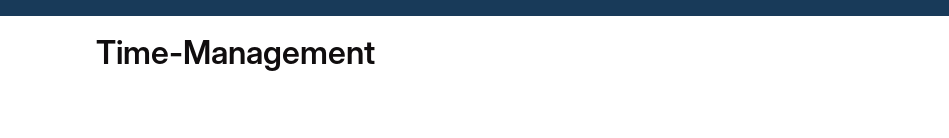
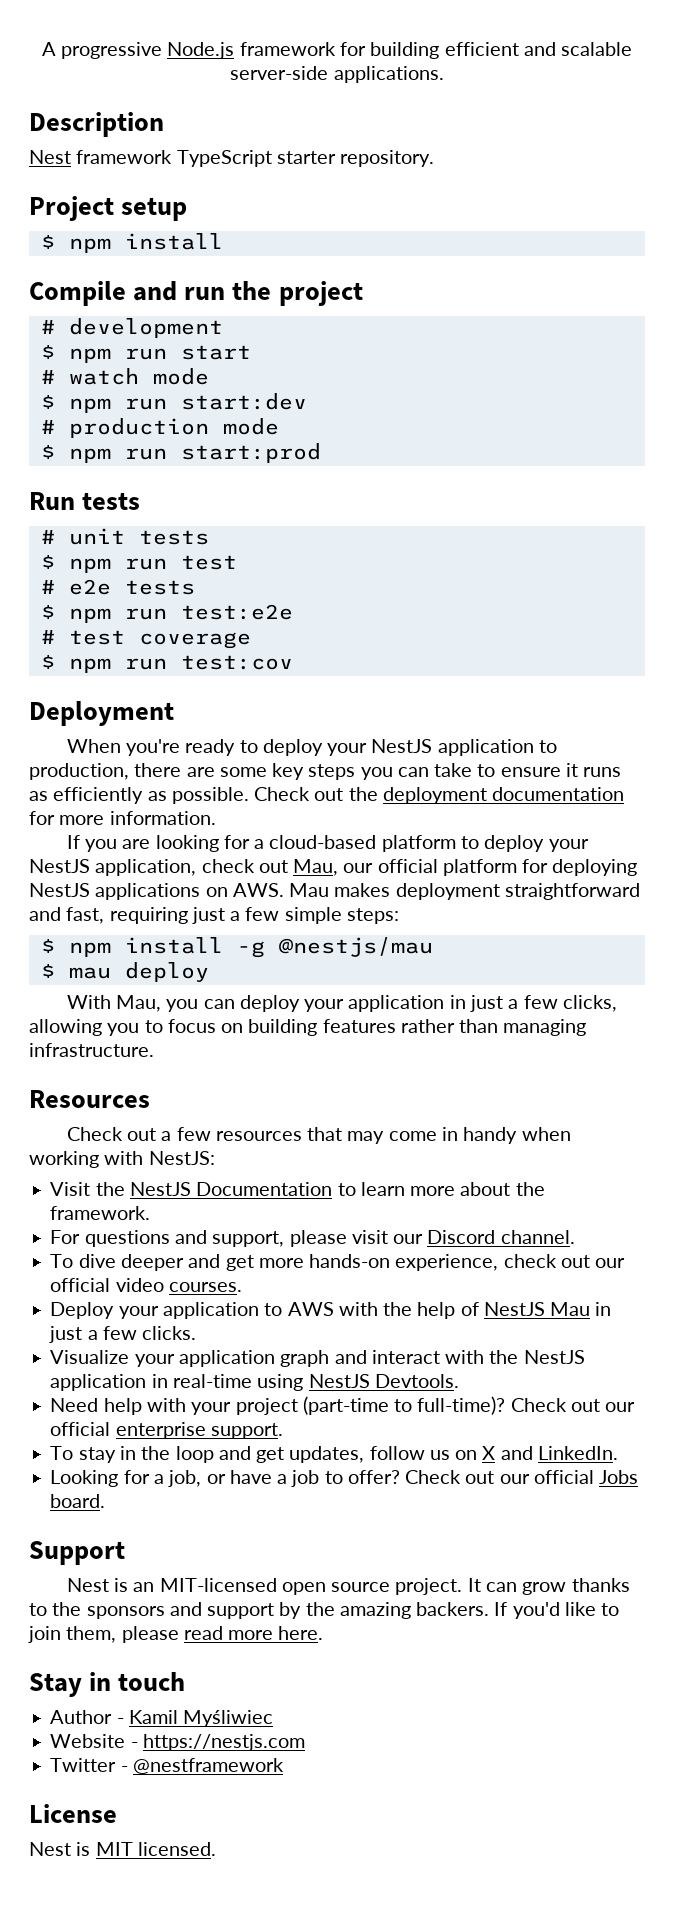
- Time-Management
+ A progressive Node.js framework for building efficient and scalable server-side applications.
+ Description
+ Nest framework TypeScript starter repository.
+ Project setup
+ $ npm install
+ Compile and run the project
+ # development
+ $ npm run start
+ # watch mode
+ $ npm run start:dev
+ # production mode
+ $ npm run start:prod
+ Run tests
+ # unit tests
+ $ npm run test
+ # e2e tests
+ $ npm run test:e2e
+ # test coverage
+ $ npm run test:cov
+ Deployment
+ When you're ready to deploy your NestJS application to production, there are some key steps you can take to ensure it runs as efficiently as possible. Check out the deployment documentation for more information.
+ If you are looking for a cloud-based platform to deploy your NestJS application, check out Mau, our official platform for deploying NestJS applications on AWS. Mau makes deployment straightforward and fast, requiring just a few simple steps:
+ $ npm install -g @nestjs/mau
+ $ mau deploy
+ With Mau, you can deploy your application in just a few clicks, allowing you to focus on building features rather than managing infrastructure.
+ Resources
+ Check out a few resources that may come in handy when working with NestJS:
+ Visit the NestJS Documentation to learn more about the framework.
+ For questions and support, please visit our Discord channel.
+ To dive deeper and get more hands-on experience, check out our official video courses.
+ Deploy your application to AWS with the help of NestJS Mau in just a few clicks.
+ Visualize your application graph and interact with the NestJS application in real-time using NestJS Devtools.
+ Need help with your project (part-time to full-time)? Check out our official enterprise support.
+ To stay in the loop and get updates, follow us on X and LinkedIn.
+ Looking for a job, or have a job to offer? Check out our official Jobs board.
+ Support
+ Nest is an MIT-licensed open source project. It can grow thanks to the sponsors and support by the amazing backers. If you'd like to join them, please read more here.
+ Stay in touch
+ Author - Kamil Myśliwiec
+ Website - https://nestjs.com
+ Twitter - @nestframework
+ License
+ Nest is MIT licensed.

